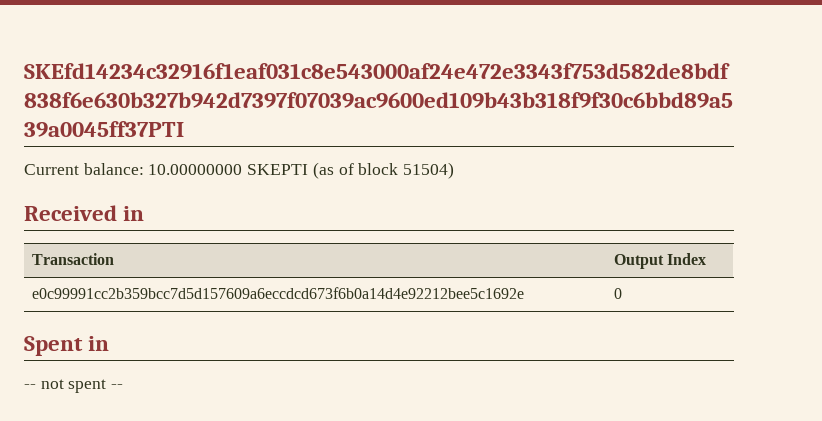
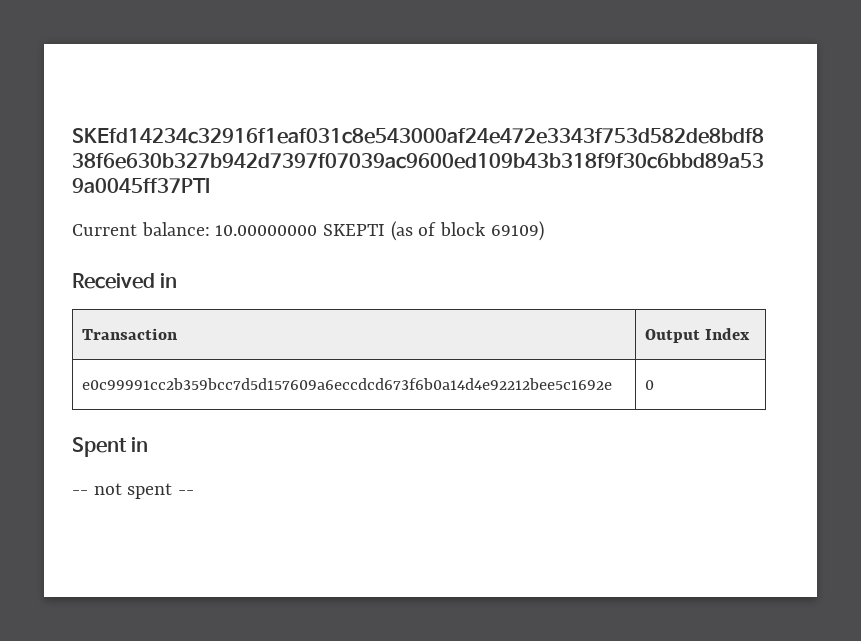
- Current balance: 10.00000000 SKEPTI (as of block 51504)
+ Current balance: 10.00000000 SKEPTI (as of block 69109)

